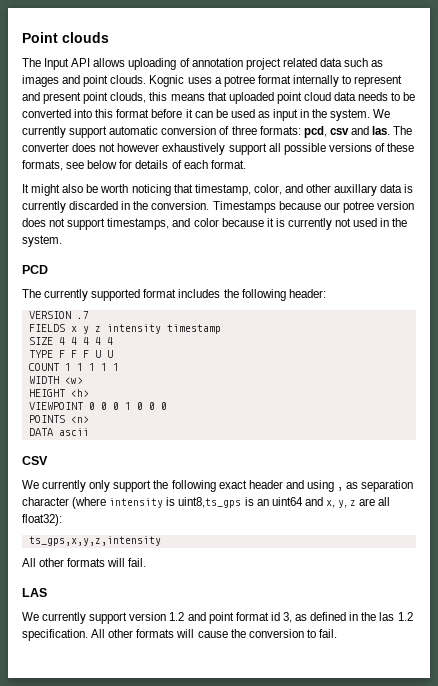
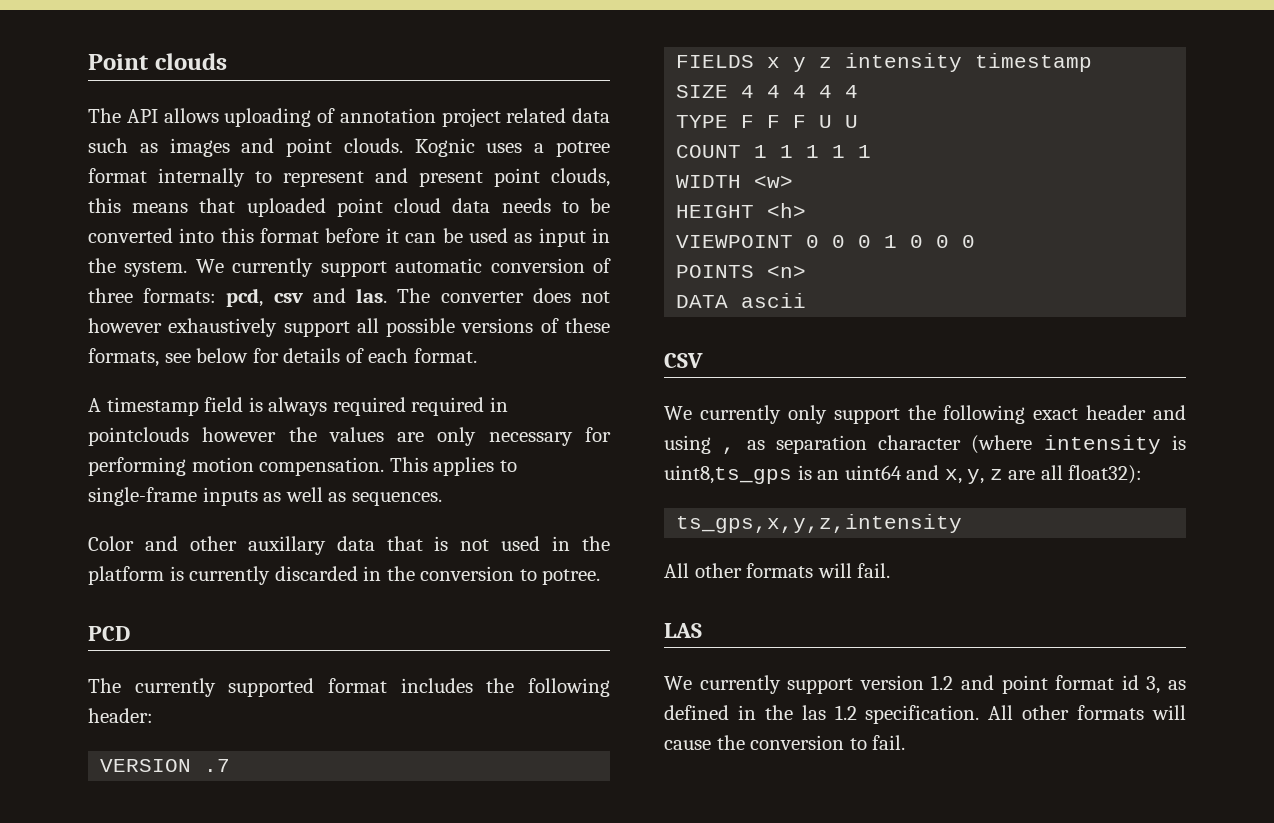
- The Input API allows uploading of annotation project related data such as images and point clouds.
+ The API allows uploading of annotation project related data such as images and point clouds.
- It might also be worth noticing that timestamp, color, and other auxillary data is currently discarded in the conversion. Timestamps because our potree version does not support timestamps, and color because it is currently not used in the system.
+ A timestamp field is always required required in pointclouds however the values are only necessary for performing motion compensation. This applies to single-frame inputs as well as sequences.
+ Color and other auxillary data that is not used in the platform is currently discarded in the conversion to potree.

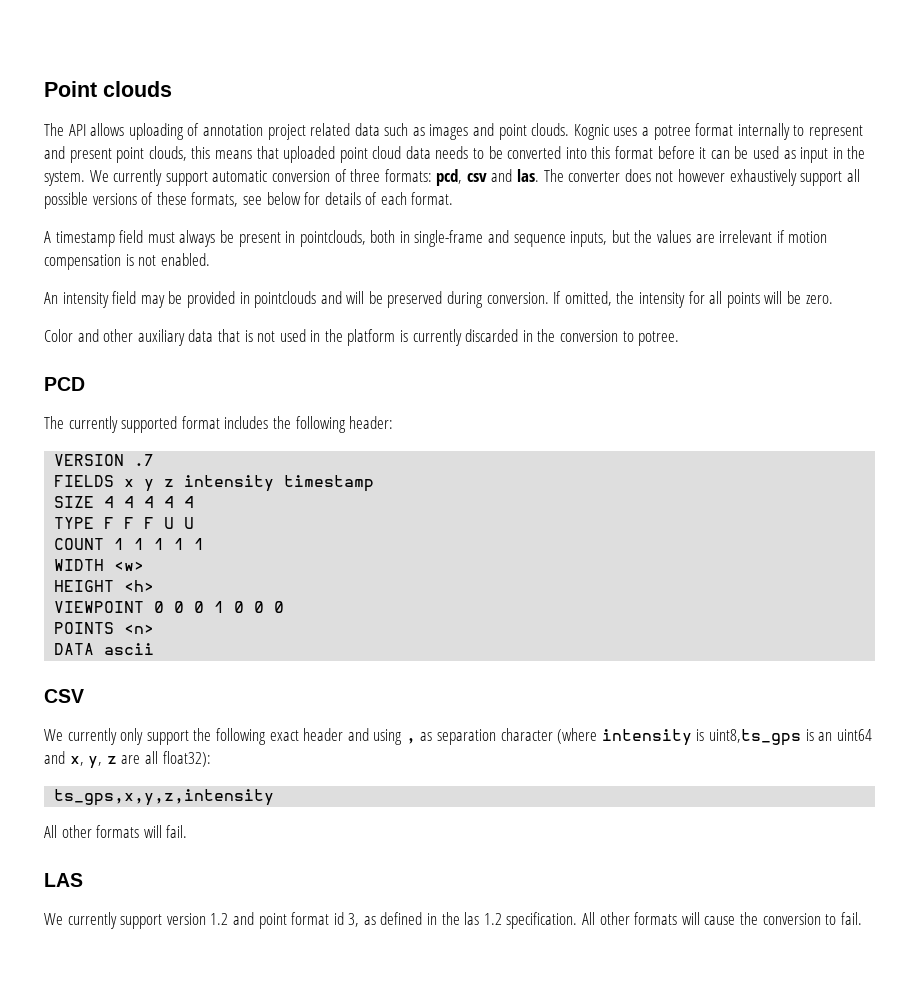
- A timestamp field is always required required in pointclouds however the values are only necessary for performing motion compensation. This applies to single-frame inputs as well as sequences.
+ A timestamp field must always be present in pointclouds, both in single-frame and sequence inputs, but the values are irrelevant if motion compensation is not enabled.
+ An intensity field may be provided in pointclouds and will be preserved during conversion. If omitted, the intensity for all points will be zero.
- Color and other auxillary data that is not used in the platform is currently discarded in the conversion to potree.
+ Color and other auxiliary data that is not used in the platform is currently discarded in the conversion to potree.

